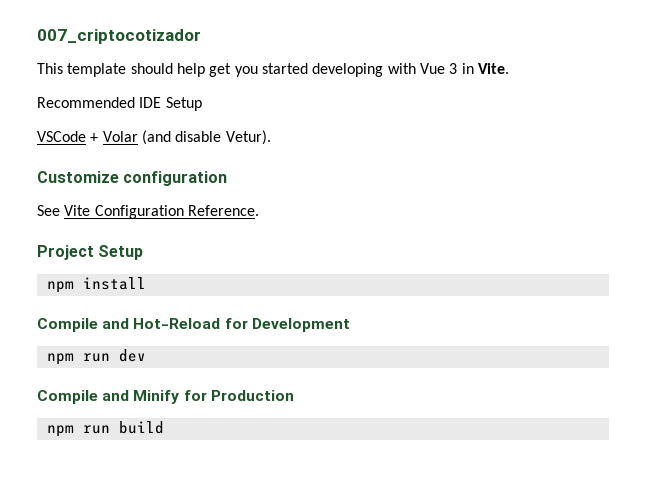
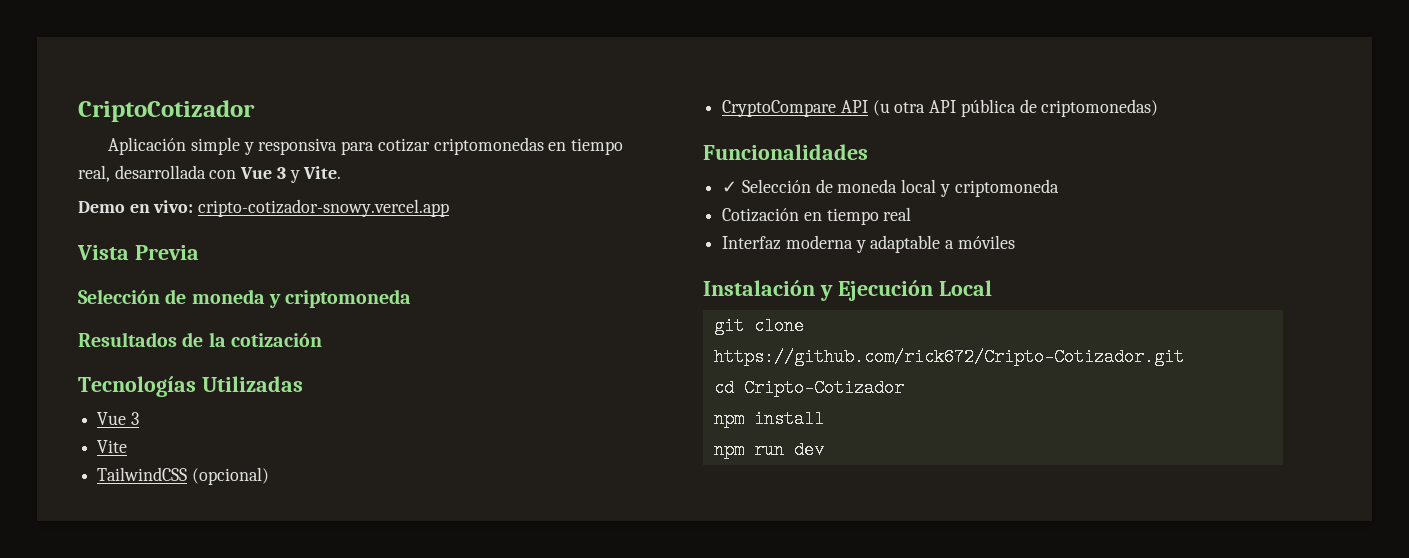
- 007_criptocotizador
- This template should help get you started developing with Vue 3 in Vite.
+ CriptoCotizador
+ Aplicación simple y responsiva para cotizar criptomonedas en tiempo real, desarrollada con Vue 3 y Vite.
- Recommended IDE Setup
- VSCode + Volar (and disable Vetur).
- Customize configuration
- See Vite Configuration Reference.
- Project Setup
+ Demo en vivo: cripto-cotizador-snowy.vercel.app
+ Vista Previa
+ Selección de moneda y criptomoneda
+ Resultados de la cotización
+ Tecnologías Utilizadas
+ Vue 3
+ Vite
+ TailwindCSS (opcional)
+ CryptoCompare API (u otra API pública de criptomonedas)
+ Funcionalidades
+ ✓ Selección de moneda local y criptomoneda
+ Cotización en tiempo real
+ Interfaz moderna y adaptable a móviles
+ Instalación y Ejecución Local
+ git clone https://github.com/rick672/Cripto-Cotizador.git
+ cd Cripto-Cotizador
  npm install
- Compile and Hot-Reload for Development
  npm run dev
- Compile and Minify for Production
- npm run build

